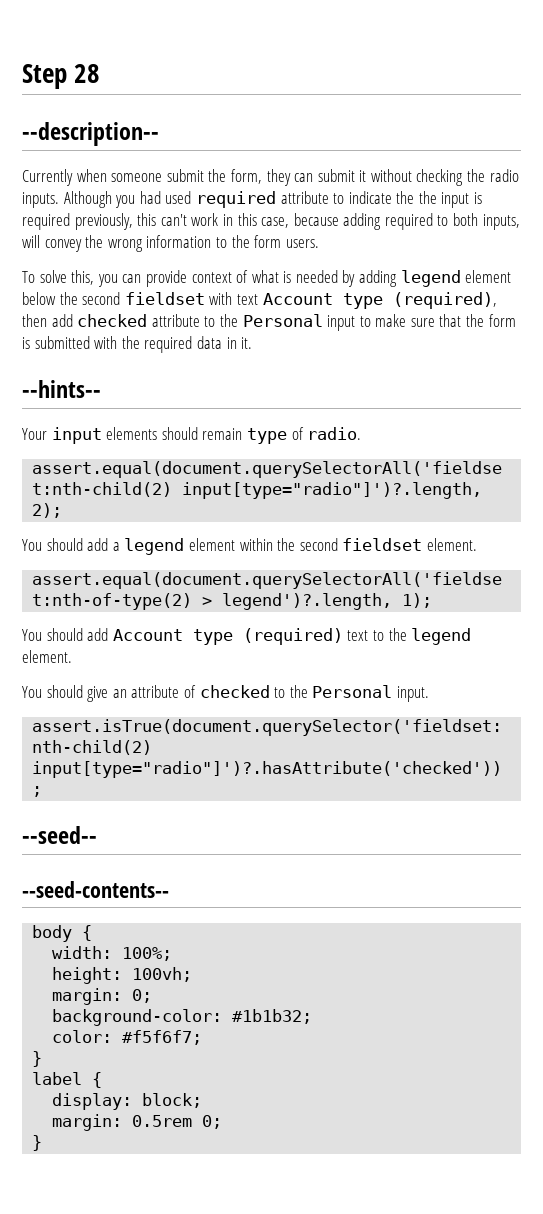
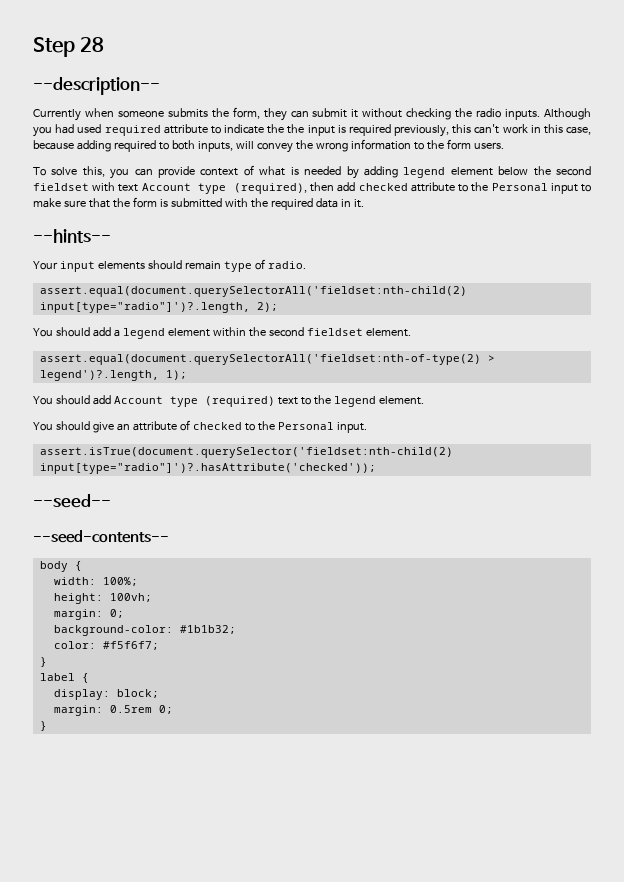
- Currently when someone submit the form, they can submit it without checking the radio inputs.
+ Currently when someone submits the form, they can submit it without checking the radio inputs.

